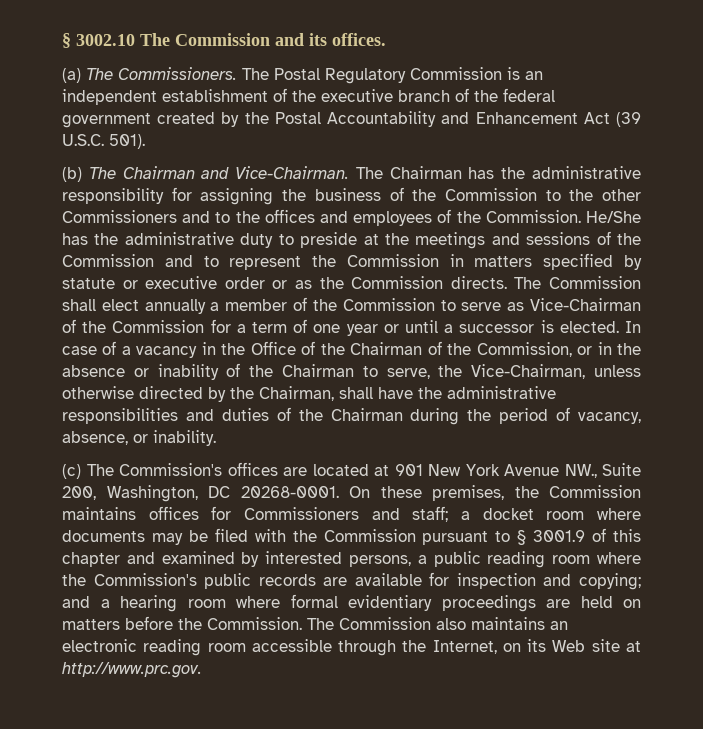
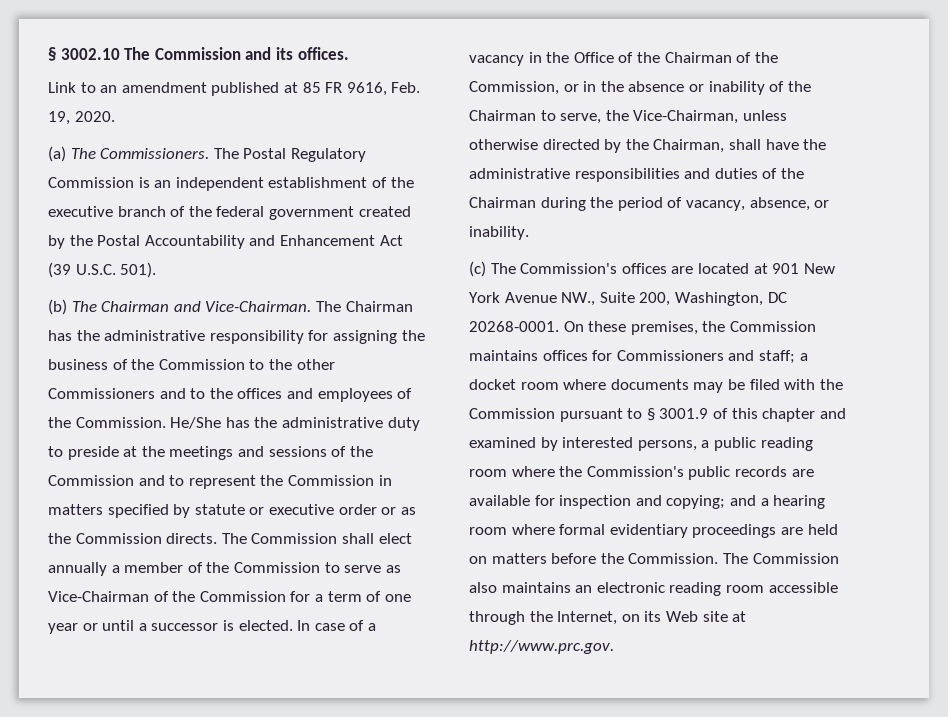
+ Link to an amendment published at 85 FR 9616, Feb. 19, 2020.

